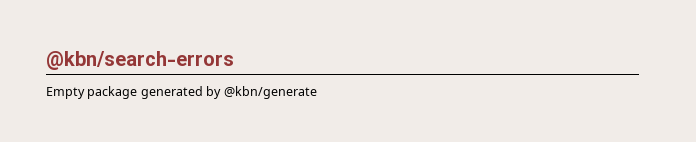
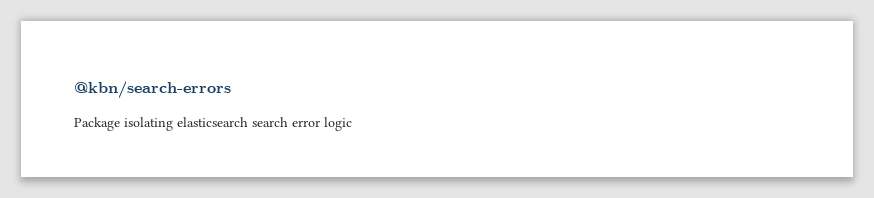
- Empty package generated by @kbn/generate
+ Package isolating elasticsearch search error logic

